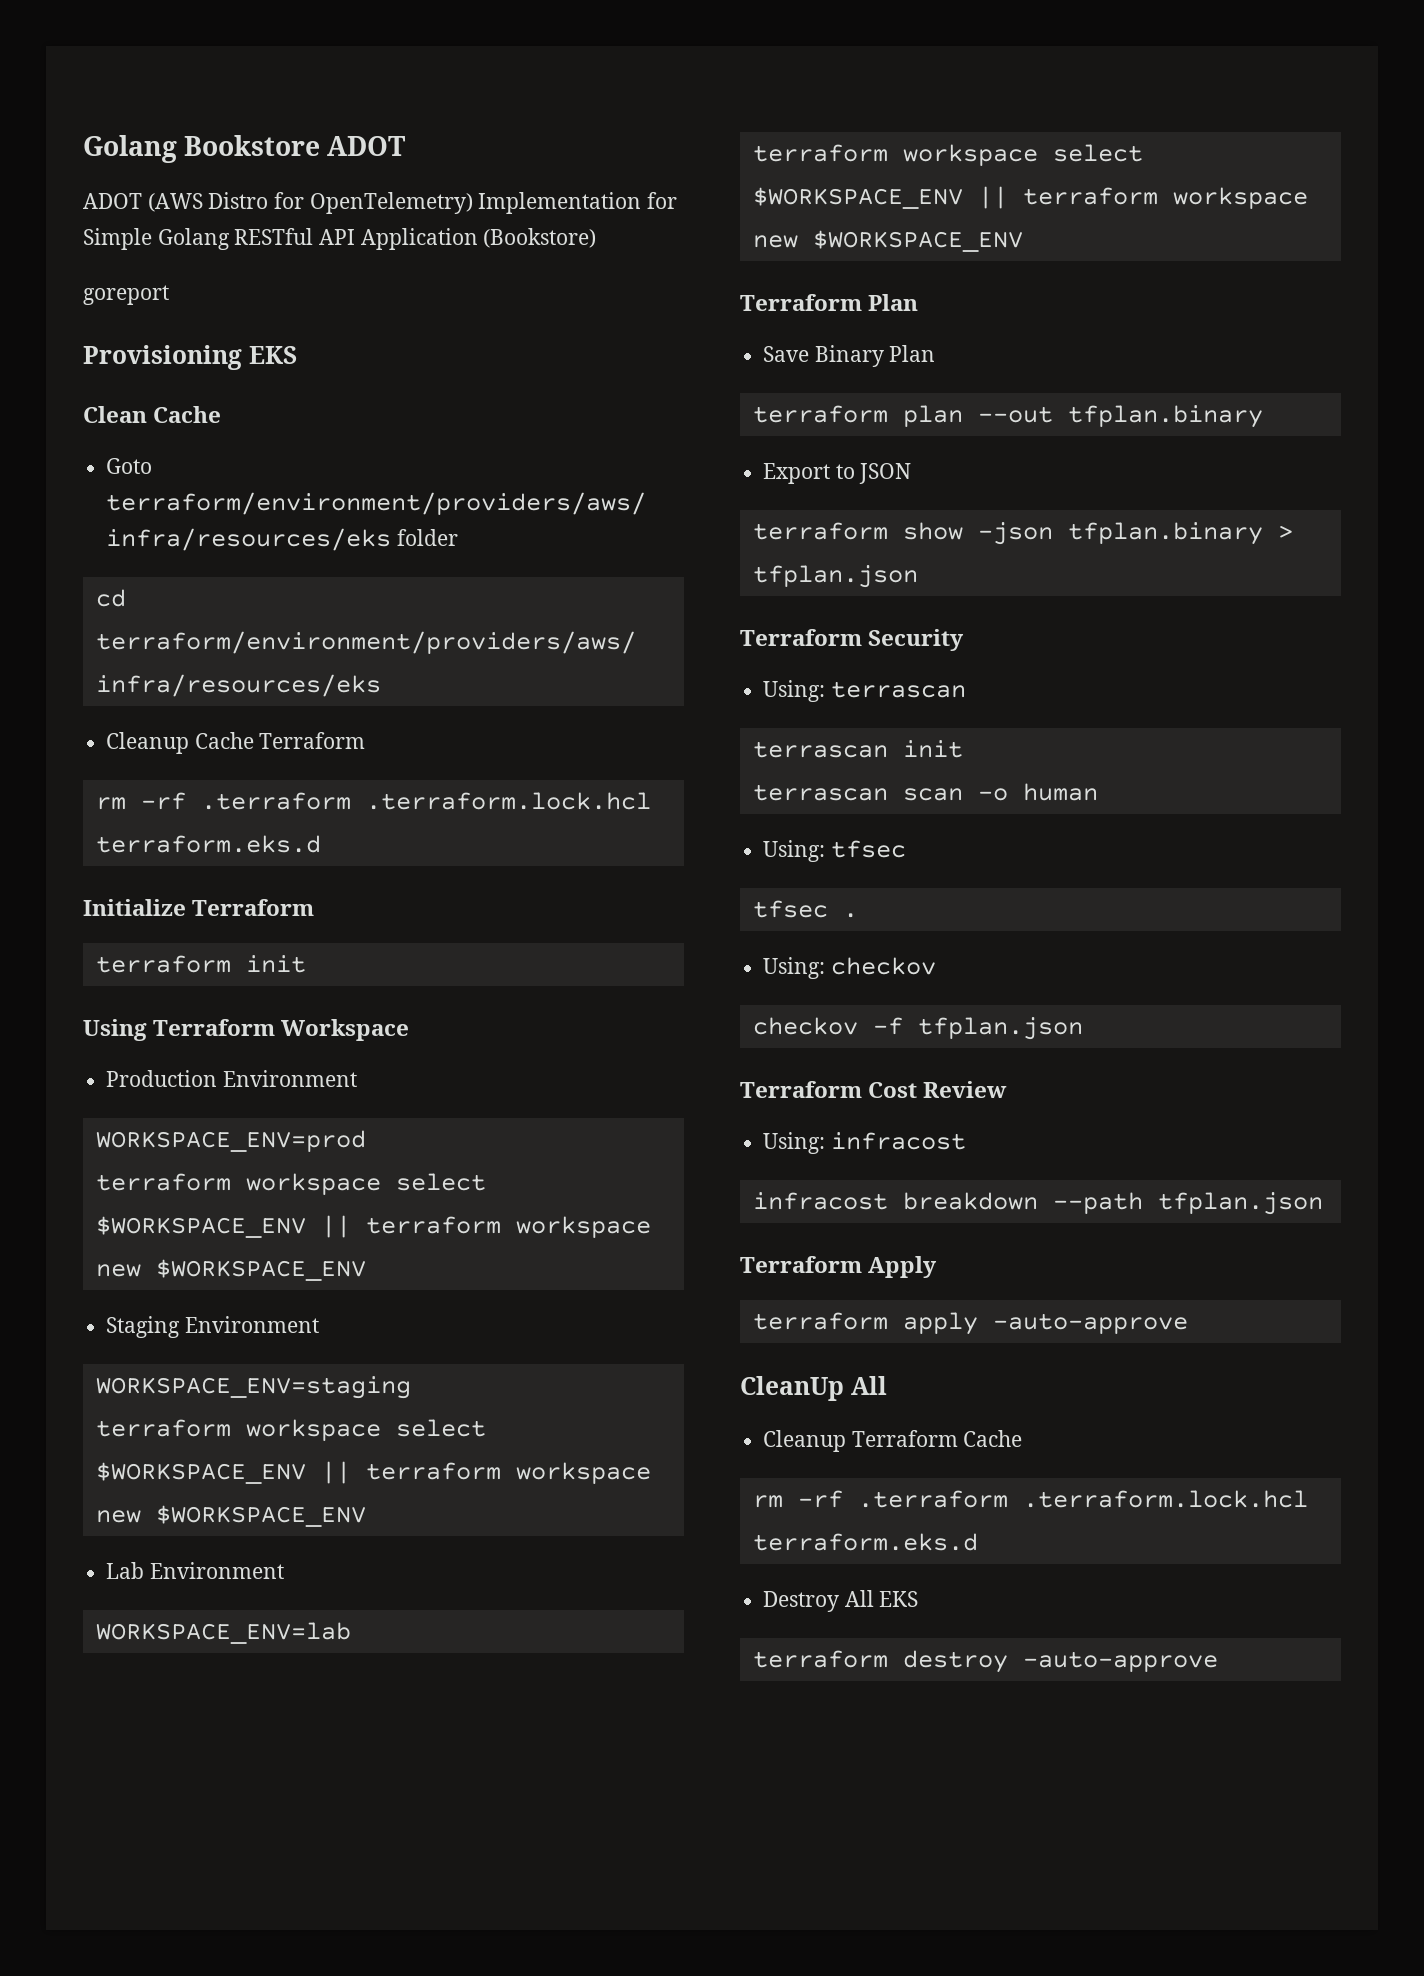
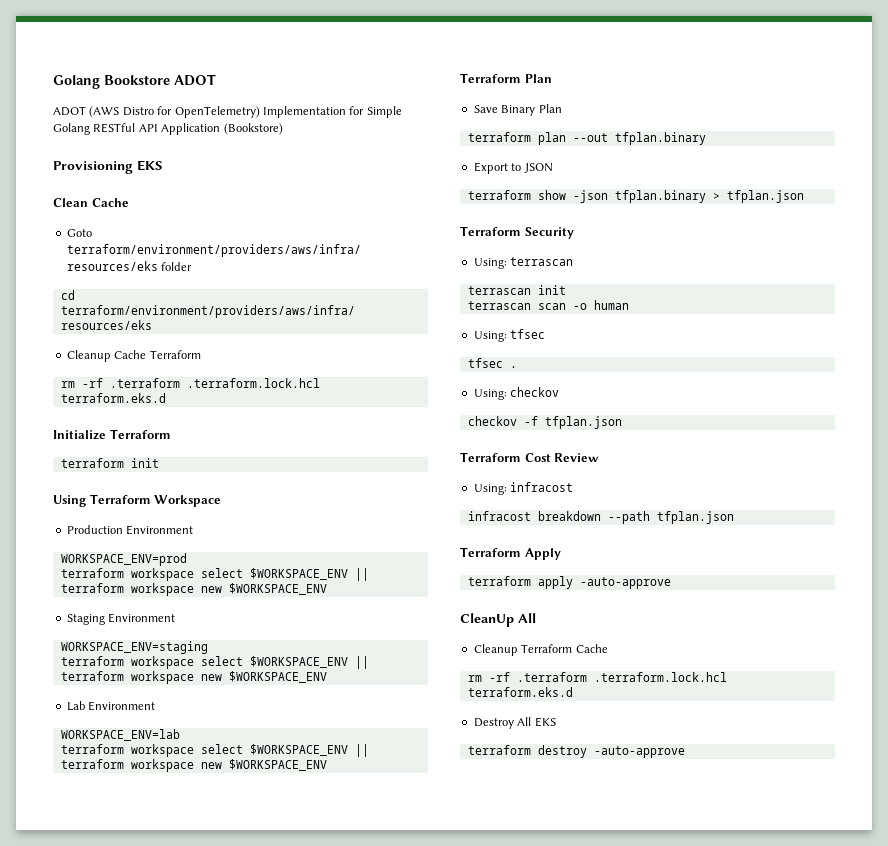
- goreport

